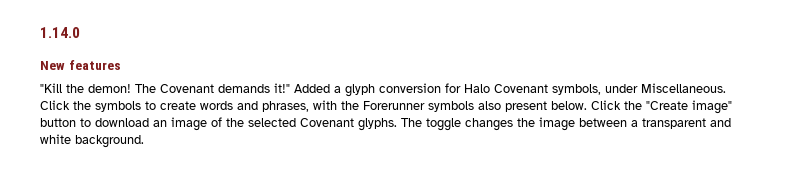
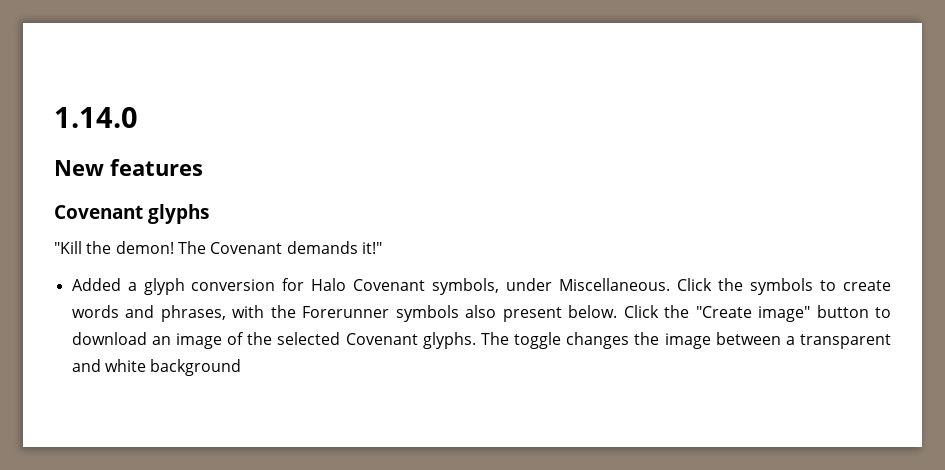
+ Covenant glyphs
- The Covenant demands it!" Added a glyph conversion for Halo Covenant symbols, under Miscellaneous.
+ The Covenant demands it!"
+ Added a glyph conversion for Halo Covenant symbols, under Miscellaneous.
- The toggle changes the image between a transparent and white background.
+ The toggle changes the image between a transparent and white background

